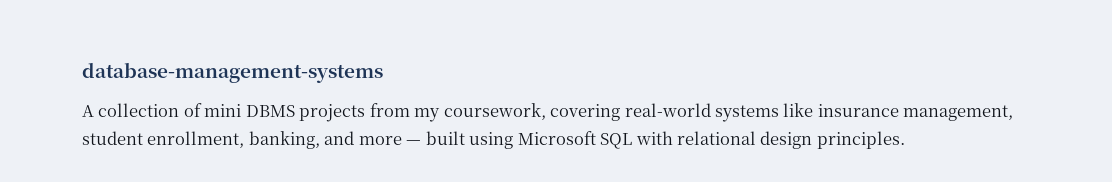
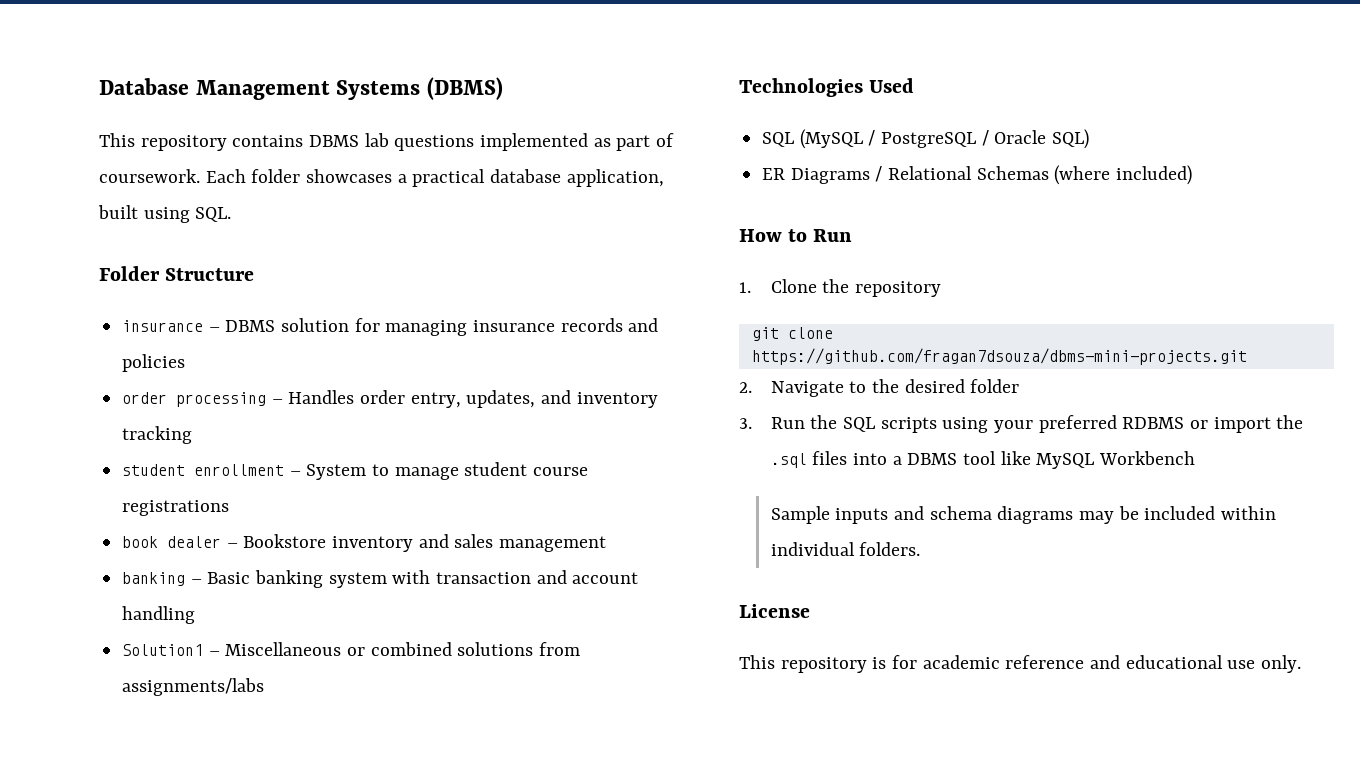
- database-management-systems
- A collection of mini DBMS projects from my coursework, covering real-world systems like insurance management, student enrollment, banking, and more — built using Microsoft SQL with relational design principles.
+ Database Management Systems (DBMS)
+ This repository contains DBMS lab questions implemented as part of coursework. Each folder showcases a practical database application, built using SQL.
+ Folder Structure
+ insurance – DBMS solution for managing insurance records and policies
+ order processing – Handles order entry, updates, and inventory tracking
+ student enrollment – System to manage student course registrations
+ book dealer – Bookstore inventory and sales management
+ banking – Basic banking system with transaction and account handling
+ Solution1 – Miscellaneous or combined solutions from assignments/labs
+ Technologies Used
+ SQL (MySQL / PostgreSQL / Oracle SQL)
+ ER Diagrams / Relational Schemas (where included)
+ How to Run
+ 1. Clone the repository
+ git clone https://github.com/fragan7dsouza/dbms-mini-projects.git
+ 2. Navigate to the desired folder
+ 3. Run the SQL scripts using your preferred RDBMS or import the .sql files into a DBMS tool like MySQL Workbench
+ Sample inputs and schema diagrams may be included within individual folders.
+ License
+ This repository is for academic reference and educational use only.

